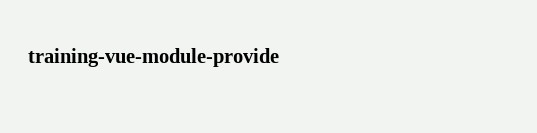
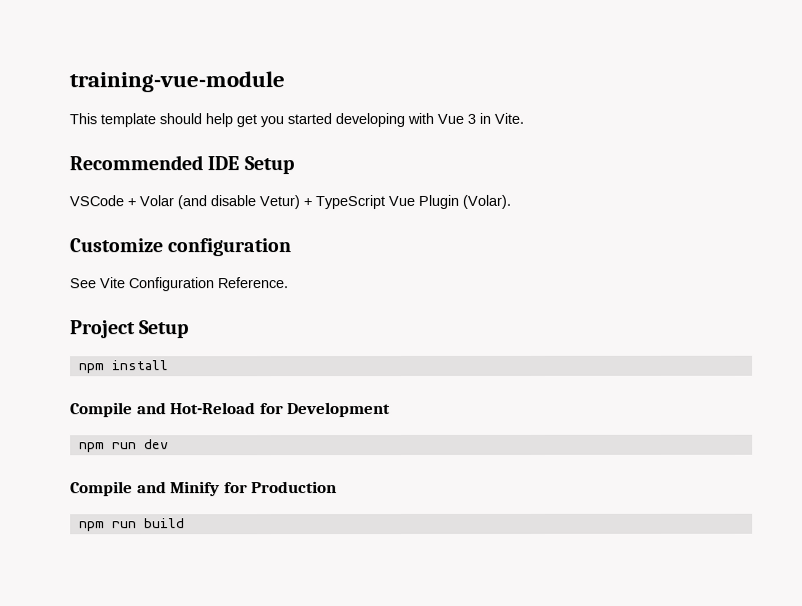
- training-vue-module-provide
+ training-vue-module
+ This template should help get you started developing with Vue 3 in Vite.
+ Recommended IDE Setup
+ VSCode + Volar (and disable Vetur) + TypeScript Vue Plugin (Volar).
+ Customize configuration
+ See Vite Configuration Reference.
+ Project Setup
+ npm install
+ Compile and Hot-Reload for Development
+ npm run dev
+ Compile and Minify for Production
+ npm run build

